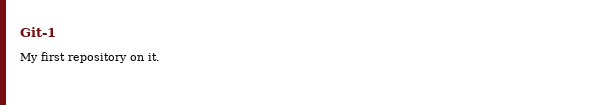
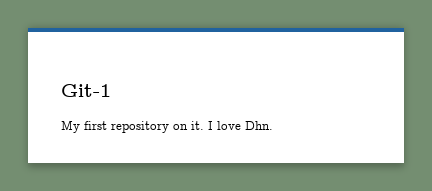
+ I love Dhn.

